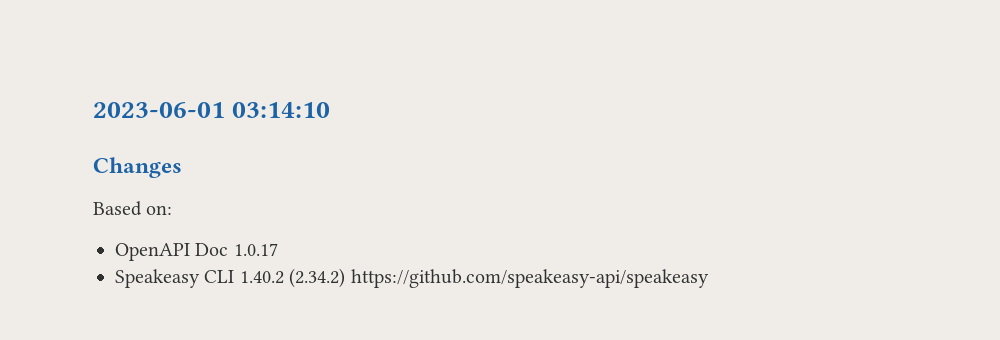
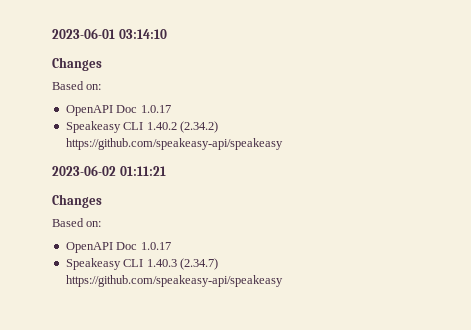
+ 2023-06-02 01:11:21
+ Changes
+ Based on:
+ OpenAPI Doc 1.0.17
+ Speakeasy CLI 1.40.3 (2.34.7) https://github.com/speakeasy-api/speakeasy

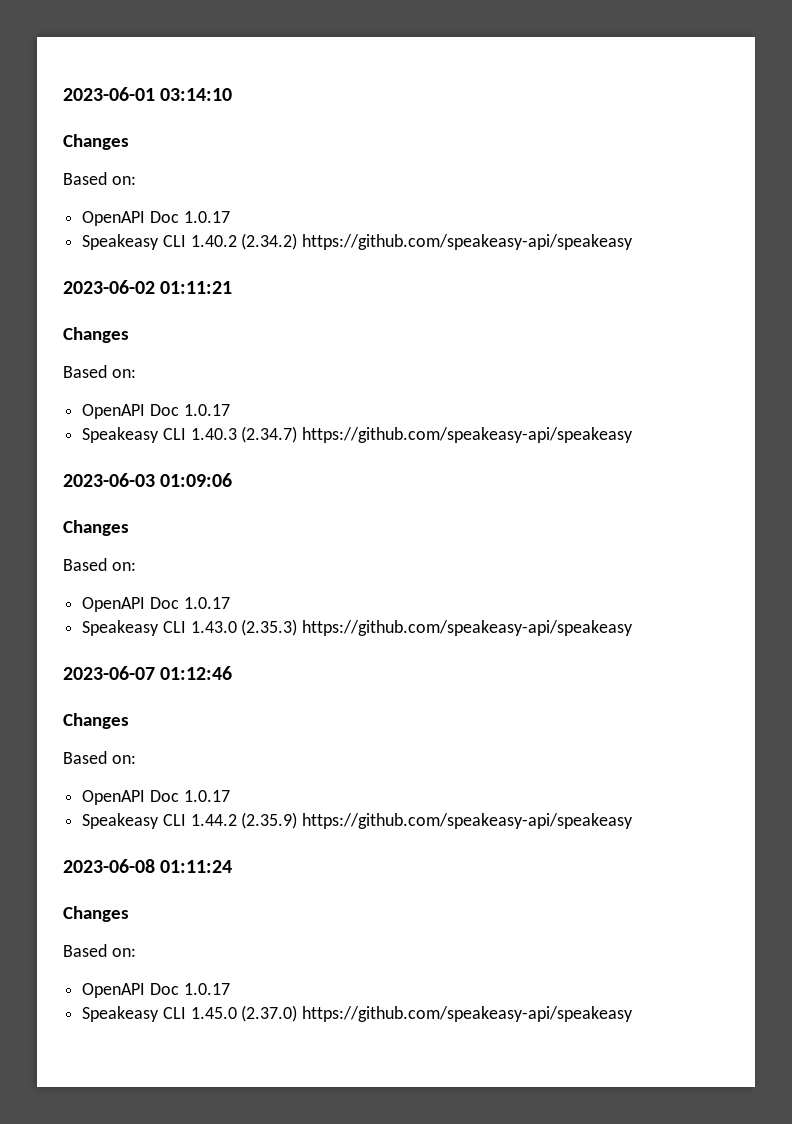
+ 2023-06-03 01:09:06
+ Changes
+ Based on:
+ OpenAPI Doc 1.0.17
+ Speakeasy CLI 1.43.0 (2.35.3) https://github.com/speakeasy-api/speakeasy
+ 2023-06-07 01:12:46
+ Changes
+ Based on:
+ OpenAPI Doc 1.0.17
+ Speakeasy CLI 1.44.2 (2.35.9) https://github.com/speakeasy-api/speakeasy
+ 2023-06-08 01:11:24
+ Changes
+ Based on:
+ OpenAPI Doc 1.0.17
+ Speakeasy CLI 1.45.0 (2.37.0) https://github.com/speakeasy-api/speakeasy

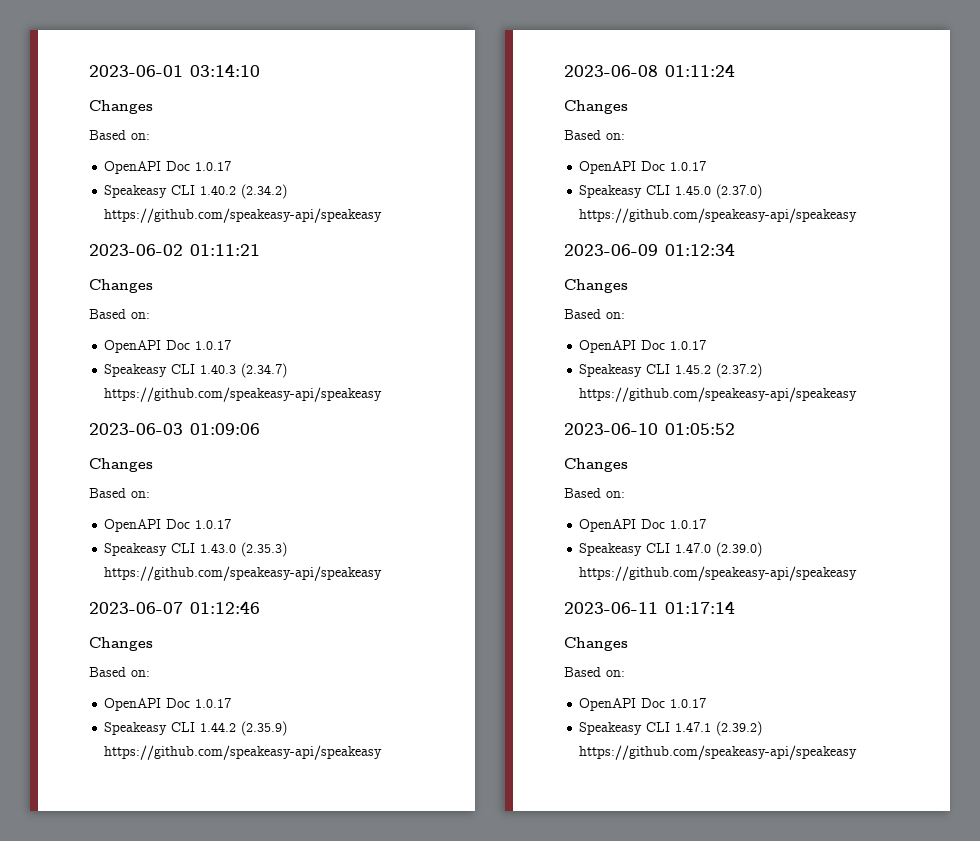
+ 2023-06-09 01:12:34
+ Changes
+ Based on:
+ OpenAPI Doc 1.0.17
+ Speakeasy CLI 1.45.2 (2.37.2) https://github.com/speakeasy-api/speakeasy
+ 2023-06-10 01:05:52
+ Changes
+ Based on:
+ OpenAPI Doc 1.0.17
+ Speakeasy CLI 1.47.0 (2.39.0) https://github.com/speakeasy-api/speakeasy
+ 2023-06-11 01:17:14
+ Changes
+ Based on:
+ OpenAPI Doc 1.0.17
+ Speakeasy CLI 1.47.1 (2.39.2) https://github.com/speakeasy-api/speakeasy

